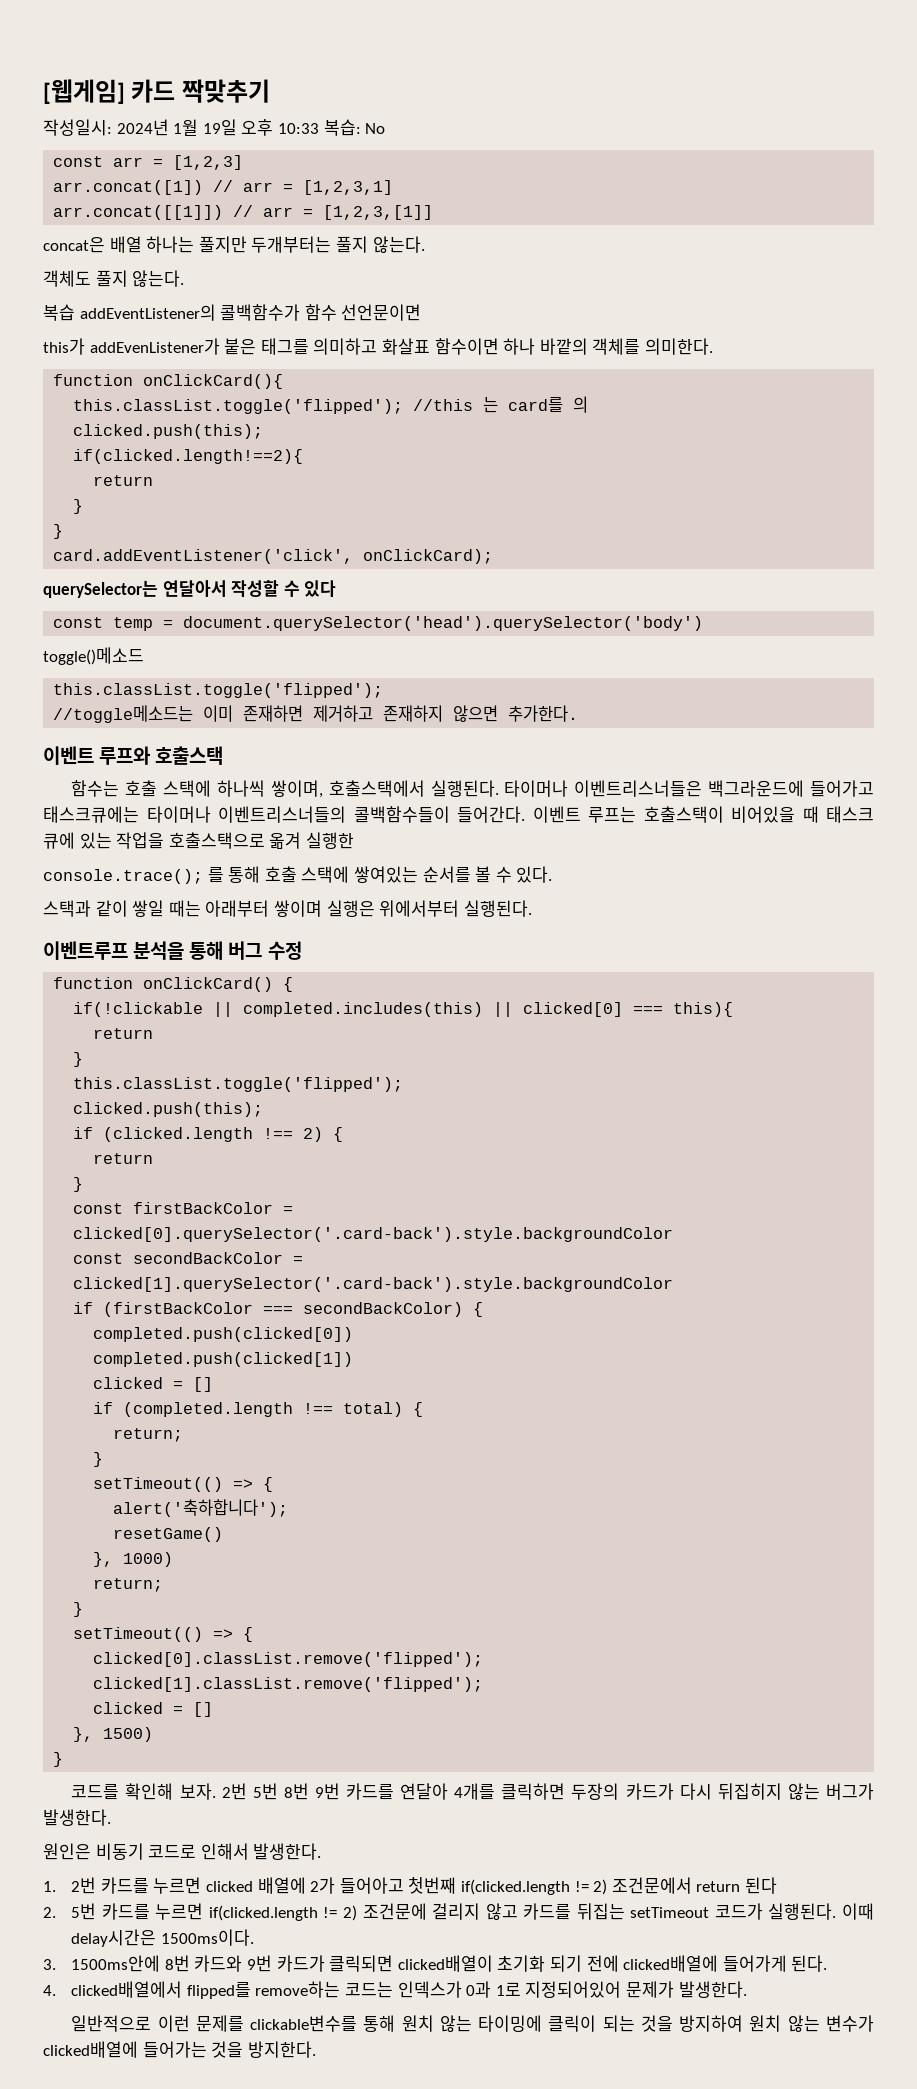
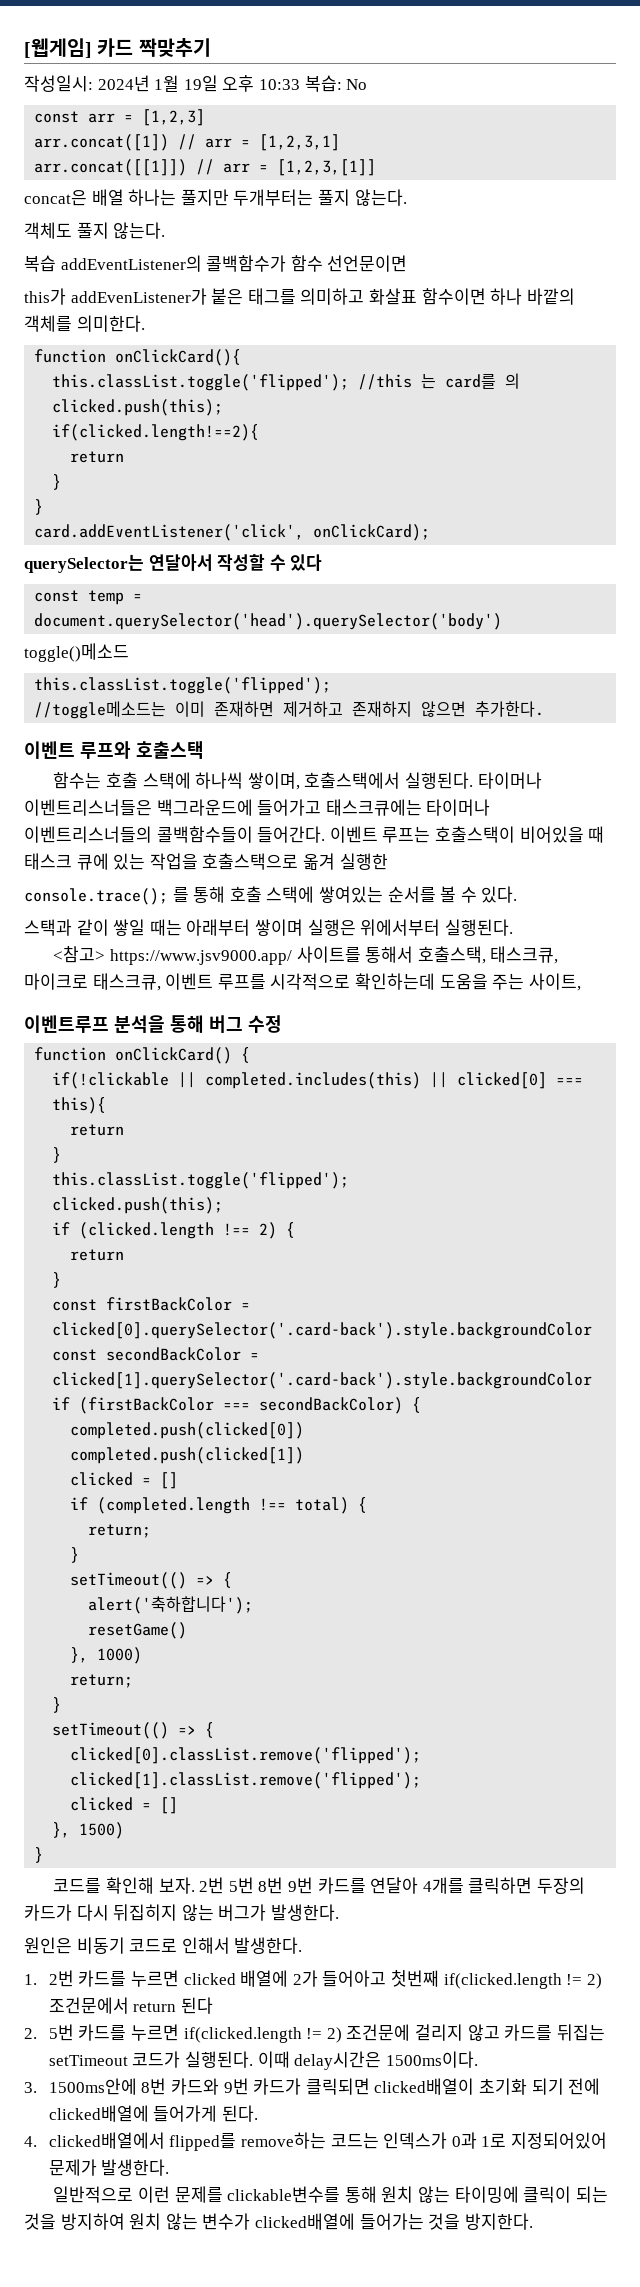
+ <참고> https://www.jsv9000.app/ 사이트를 통해서 호출스택, 태스크큐, 마이크로 태스크큐, 이벤트 루프를 시각적으로 확인하는데 도움을 주는 사이트,

